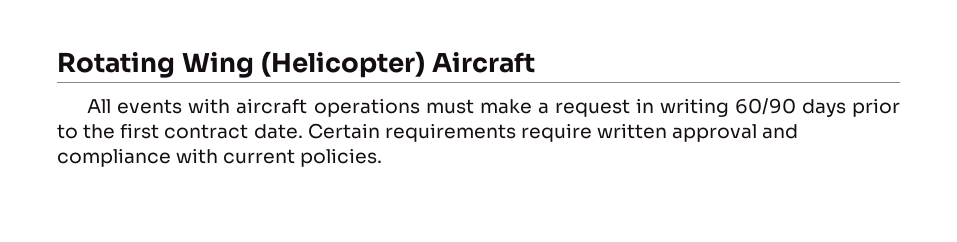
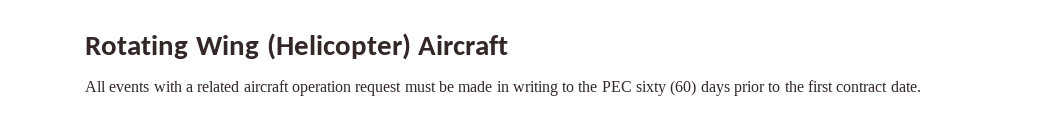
- All events with aircraft operations must make a request in writing 60/90 days prior to the first contract date. Certain requirements require written approval and compliance with current policies.
+ All events with a related aircraft operation request must be made in writing to the PEC sixty (60) days prior to the first contract date.

